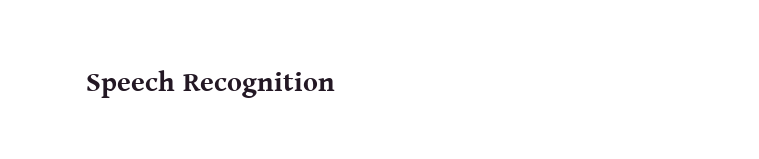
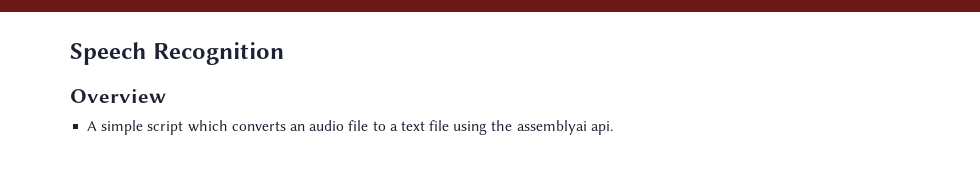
+ Overview
+ A simple script which converts an audio file to a text file using the assemblyai api.

